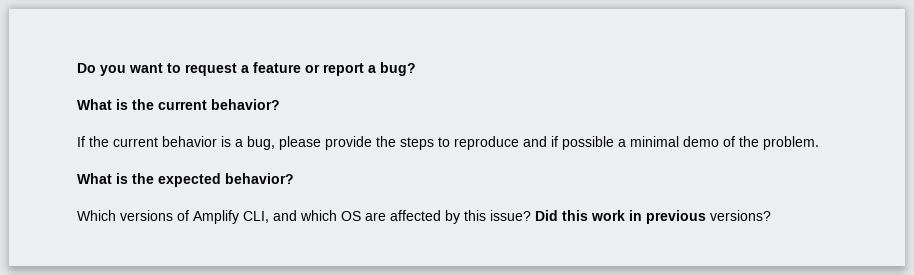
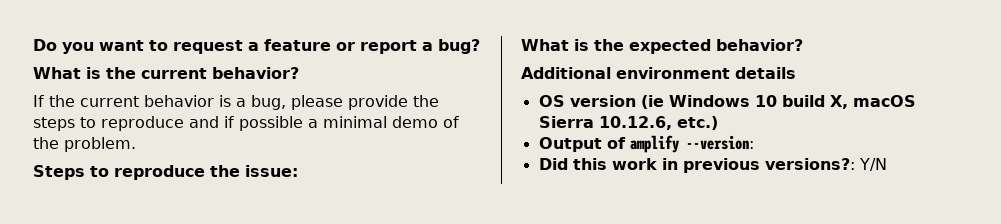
+ Steps to reproduce the issue:
- Which versions of Amplify CLI, and which OS are affected by this issue? Did this work in previous versions?
+ Additional environment details
+ OS version (ie Windows 10 build X, macOS Sierra 10.12.6, etc.)
+ Output of amplify --version:
+ Did this work in previous versions?: Y/N

